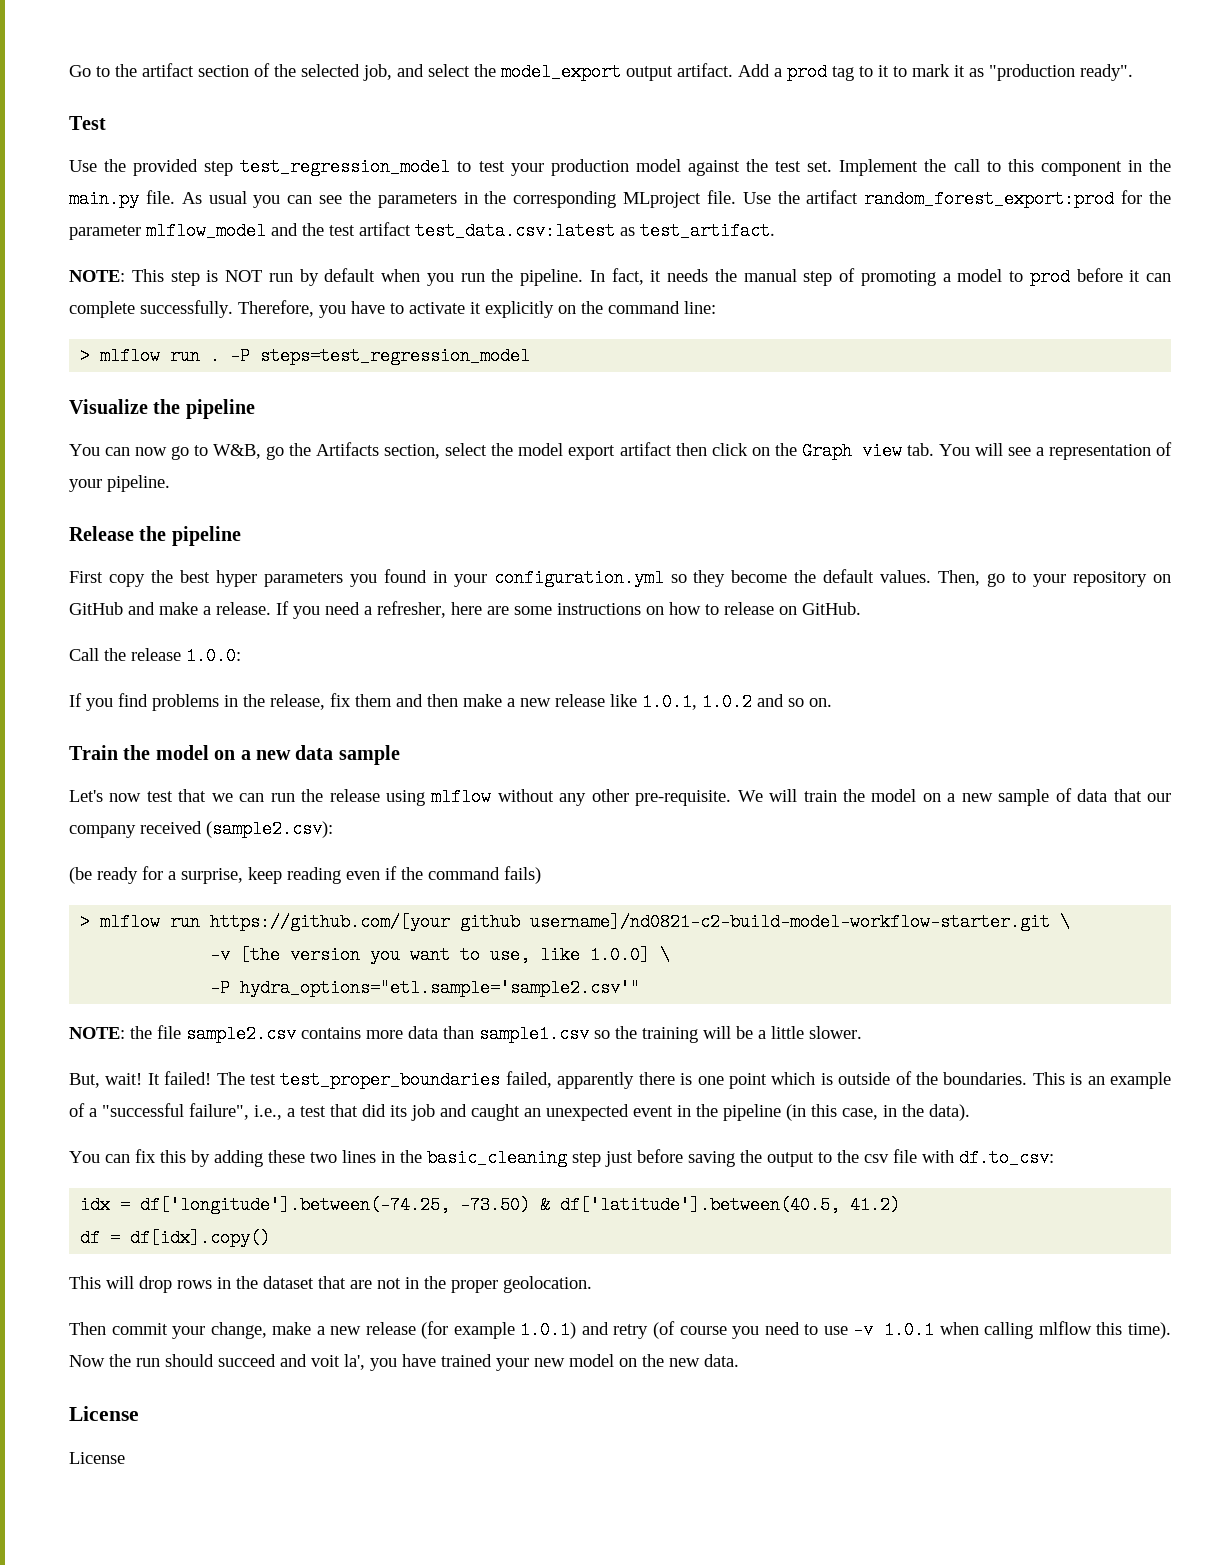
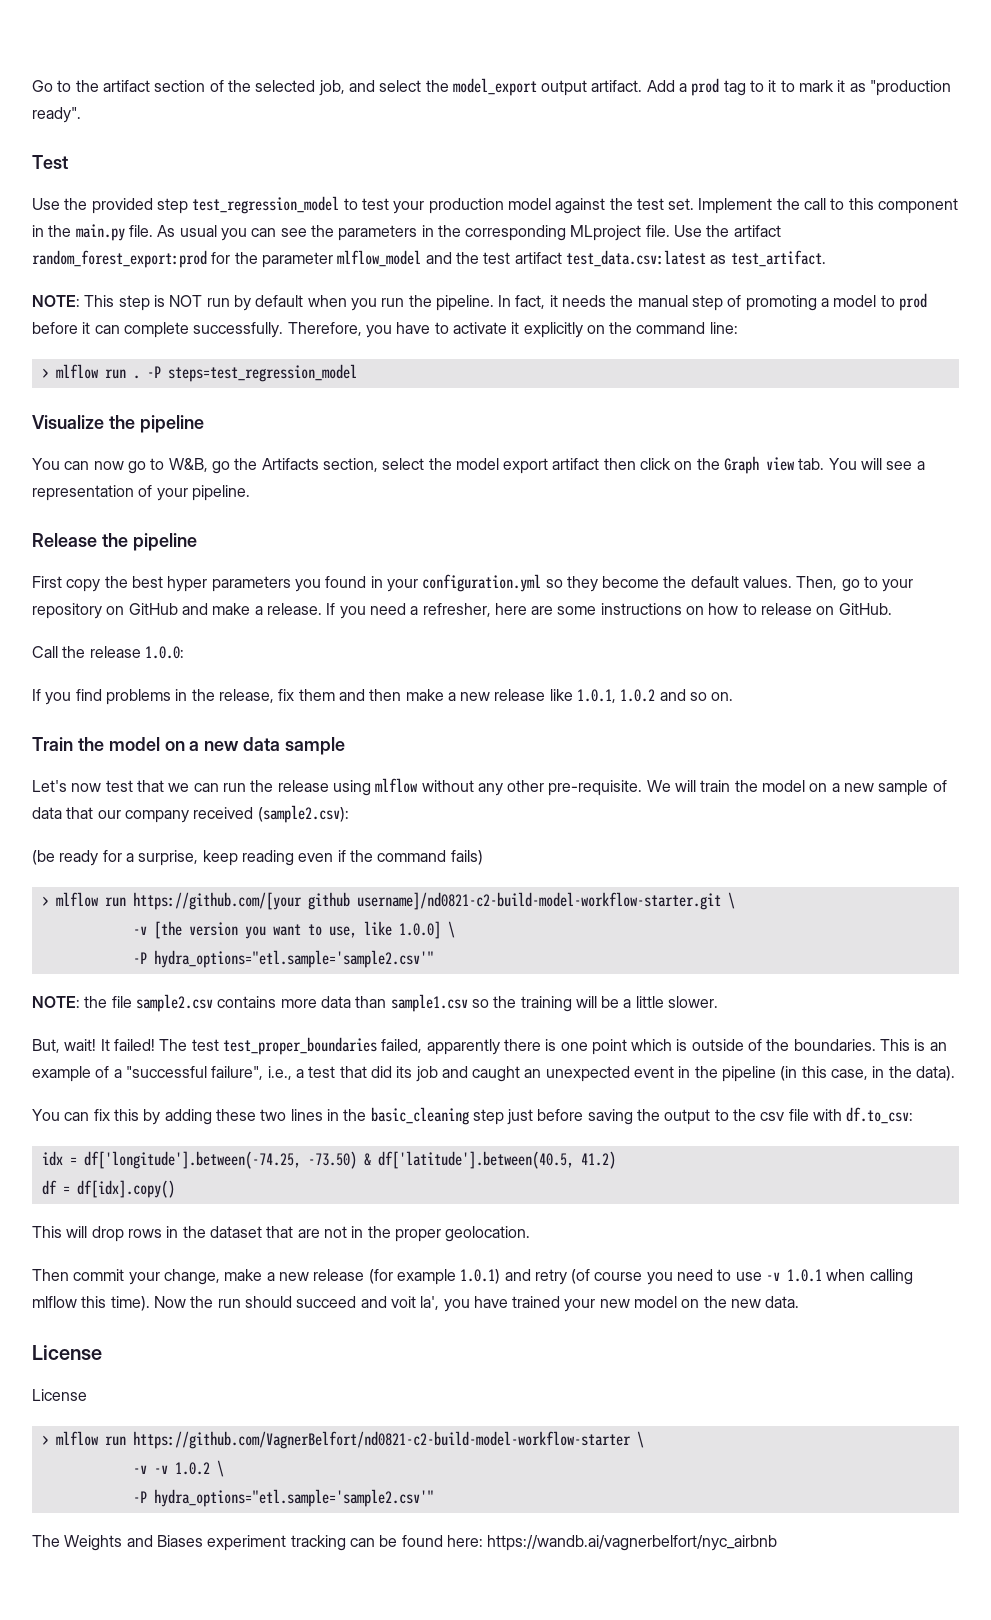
+ > mlflow run https://github.com/VagnerBelfort/nd0821-c2-build-model-workflow-starter \
+ -v -v 1.0.2 \
+ -P hydra_options="etl.sample='sample2.csv'"
+ The Weights and Biases experiment tracking can be found here: https://wandb.ai/vagnerbelfort/nyc_airbnb

